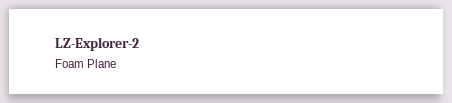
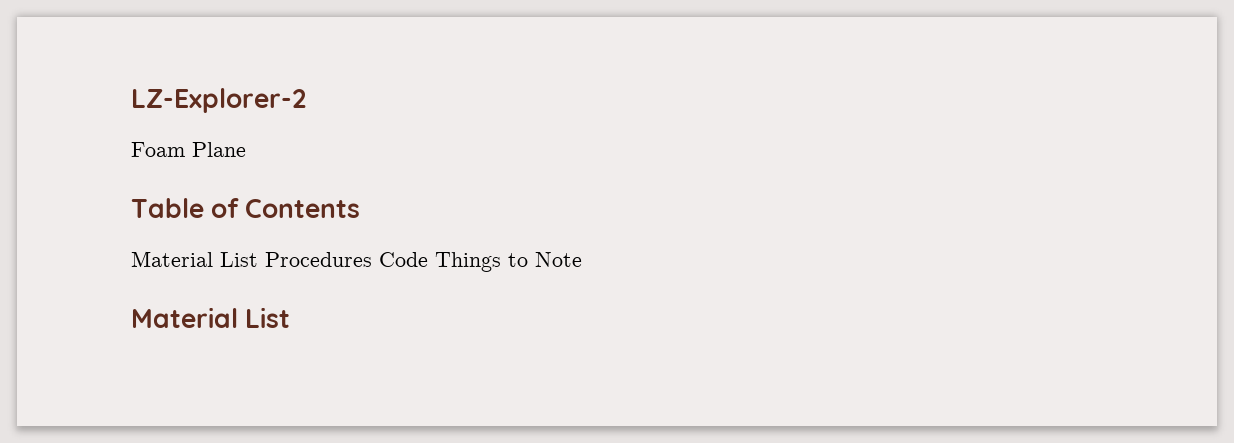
+ Table of Contents
+ Material List Procedures Code Things to Note
+ Material List

